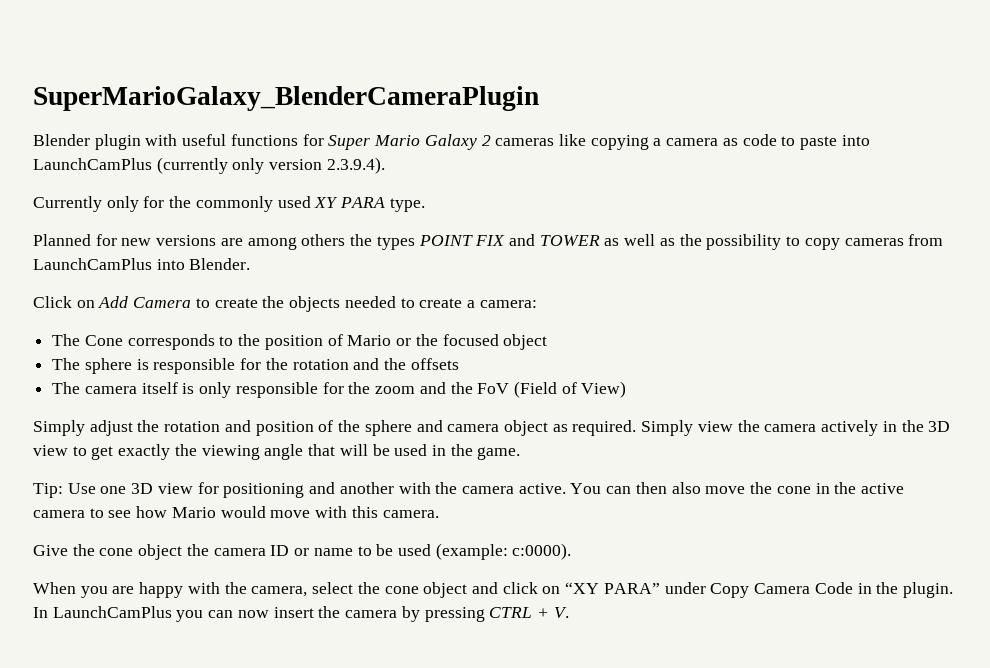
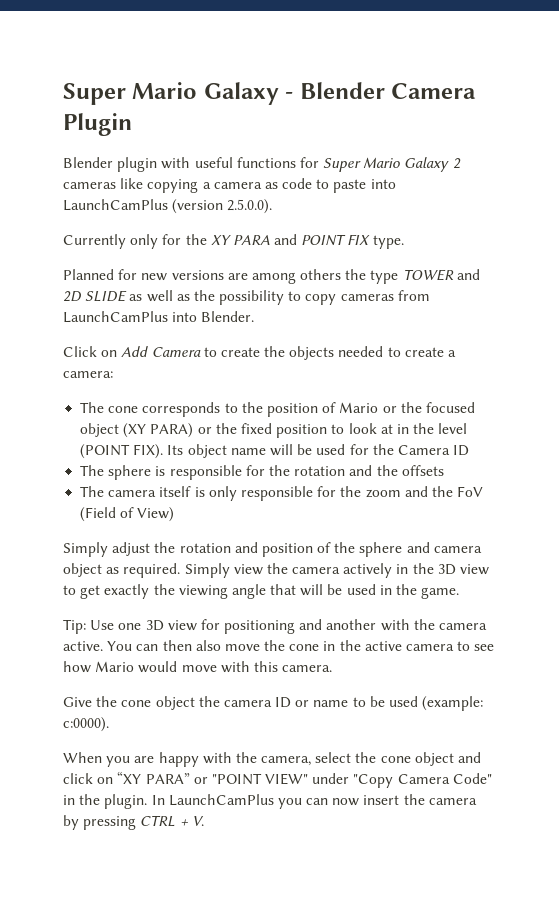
- SuperMarioGalaxy_BlenderCameraPlugin
+ Super Mario Galaxy - Blender Camera Plugin
- Blender plugin with useful functions for Super Mario Galaxy 2 cameras like copying a camera as code to paste into LaunchCamPlus (currently only version 2.3.9.4).
+ Blender plugin with useful functions for Super Mario Galaxy 2 cameras like copying a camera as code to paste into LaunchCamPlus (version 2.5.0.0).
- Currently only for the commonly used XY PARA type.
+ Currently only for the XY PARA and POINT FIX type.
- Planned for new versions are among others the types POINT FIX and TOWER as well as the possibility to copy cameras from LaunchCamPlus into Blender.
+ Planned for new versions are among others the type TOWER and 2D SLIDE as well as the possibility to copy cameras from LaunchCamPlus into Blender.
- The Cone corresponds to the position of Mario or the focused object
+ The cone corresponds to the position of Mario or the focused object (XY PARA) or the fixed position to look at in the level (POINT FIX). Its object name will be used for the Camera ID
- When you are happy with the camera, select the cone object and click on “XY PARA” under Copy Camera Code in the plugin.
+ When you are happy with the camera, select the cone object and click on “XY PARA” or "POINT VIEW" under "Copy Camera Code" in the plugin.

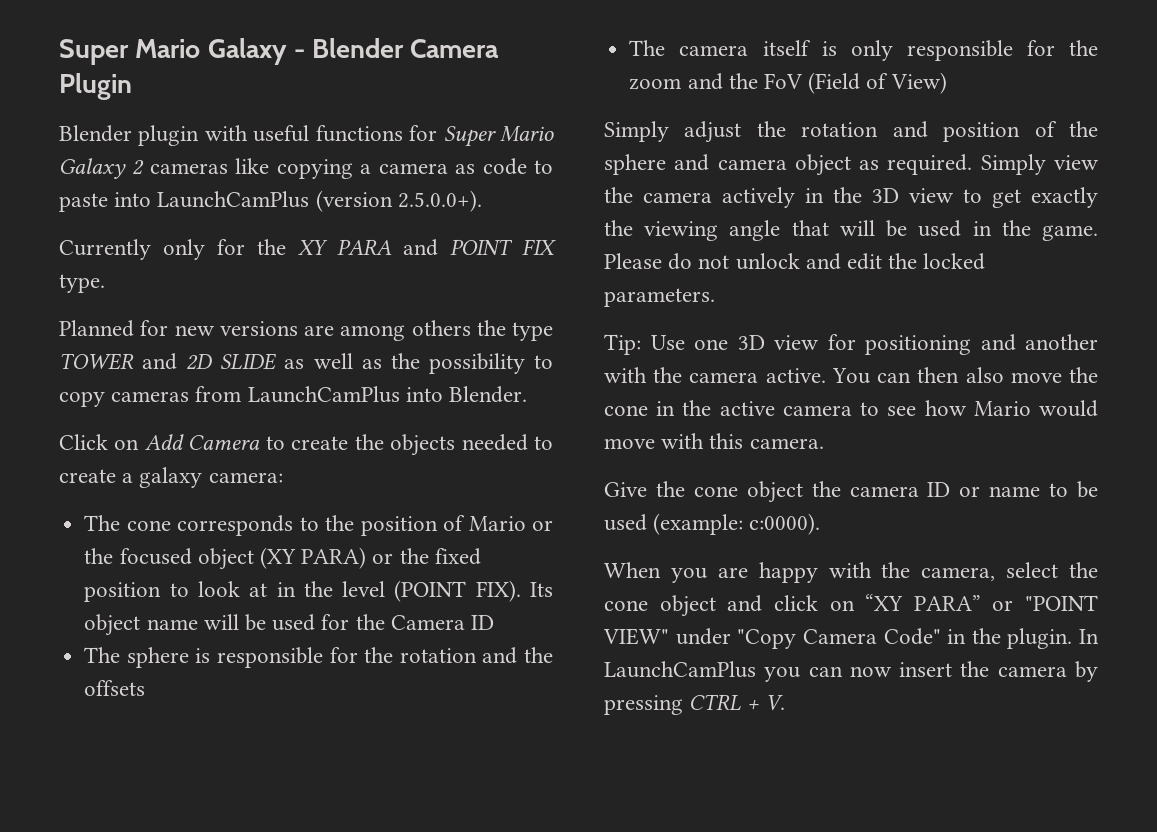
- Blender plugin with useful functions for Super Mario Galaxy 2 cameras like copying a camera as code to paste into LaunchCamPlus (version 2.5.0.0).
+ Blender plugin with useful functions for Super Mario Galaxy 2 cameras like copying a camera as code to paste into LaunchCamPlus (version 2.5.0.0+).
- Click on Add Camera to create the objects needed to create a camera:
+ Click on Add Camera to create the objects needed to create a galaxy camera:
+ Please do not unlock and edit the locked parameters.

